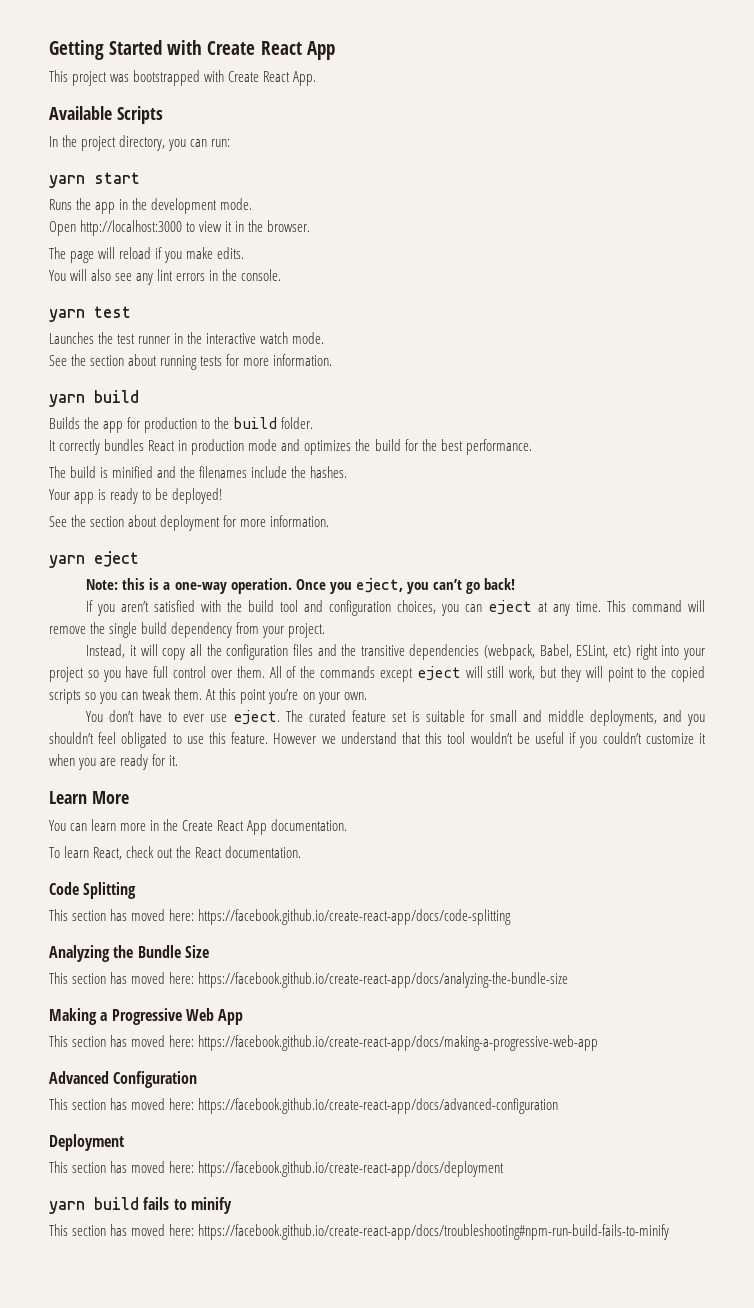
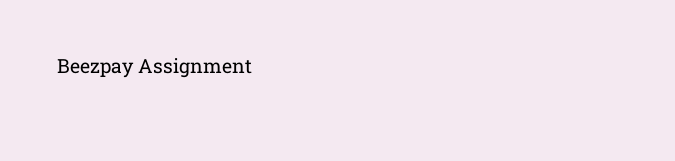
- Getting Started with Create React App
- This project was bootstrapped with Create React App.
- Available Scripts
- In the project directory, you can run:
- yarn start
- Runs the app in the development mode.
- Open http://localhost:3000 to view it in the browser.
- The page will reload if you make edits.
- You will also see any lint errors in the console.
- yarn test
- Launches the test runner in the interactive watch mode.
- See the section about running tests for more information.
- yarn build
- Builds the app for production to the build folder.
- It correctly bundles React in production mode and optimizes the build for the best performance.
- The build is minified and the filenames include the hashes.
- Your app is ready to be deployed!
- See the section about deployment for more information.
- yarn eject
- Note: this is a one-way operation. Once you eject, you can’t go back!
- If you aren’t satisfied with the build tool and configuration choices, you can eject at any time. This command will remove the single build dependency from your project.
- Instead, it will copy all the configuration files and the transitive dependencies (webpack, Babel, ESLint, etc) right into your project so you have full control over them. All of the commands except eject will still work, but they will point to the copied scripts so you can tweak them. At this point you’re on your own.
- You don’t have to ever use eject. The curated feature set is suitable for small and middle deployments, and you shouldn’t feel obligated to use this feature. However we understand that this tool wouldn’t be useful if you couldn’t customize it when you are ready for it.
- Learn More
- You can learn more in the Create React App documentation.
- To learn React, check out the React documentation.
- Code Splitting
- This section has moved here: https://facebook.github.io/create-react-app/docs/code-splitting
- Analyzing the Bundle Size
- This section has moved here: https://facebook.github.io/create-react-app/docs/analyzing-the-bundle-size
- Making a Progressive Web App
- This section has moved here: https://facebook.github.io/create-react-app/docs/making-a-progressive-web-app
- Advanced Configuration
- This section has moved here: https://facebook.github.io/create-react-app/docs/advanced-configuration
- Deployment
- This section has moved here: https://facebook.github.io/create-react-app/docs/deployment
- yarn build fails to minify
- This section has moved here: https://facebook.github.io/create-react-app/docs/troubleshooting#npm-run-build-fails-to-minify
+ Beezpay Assignment

